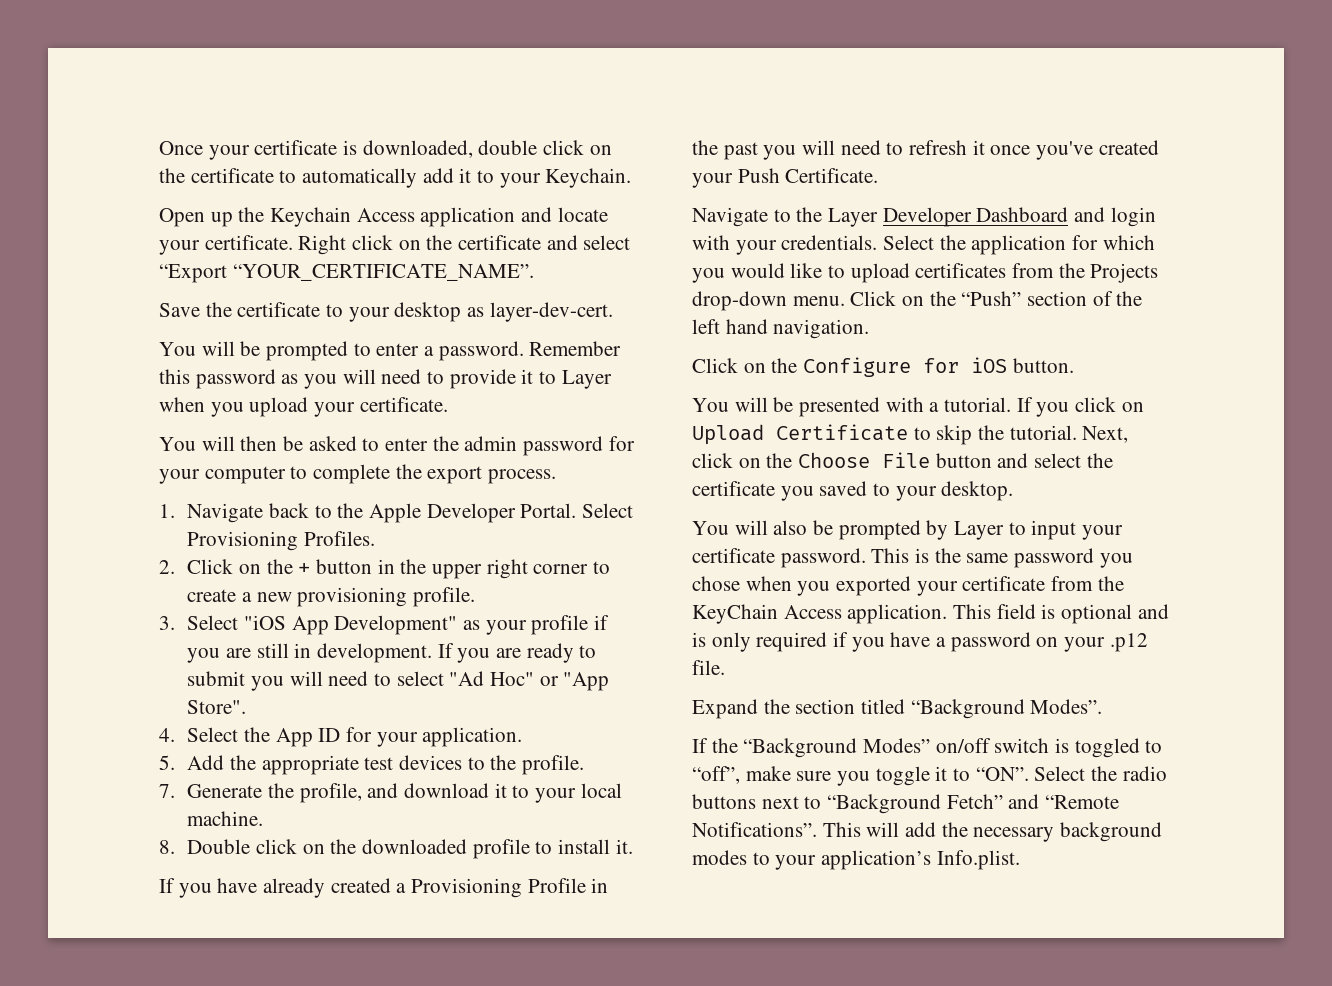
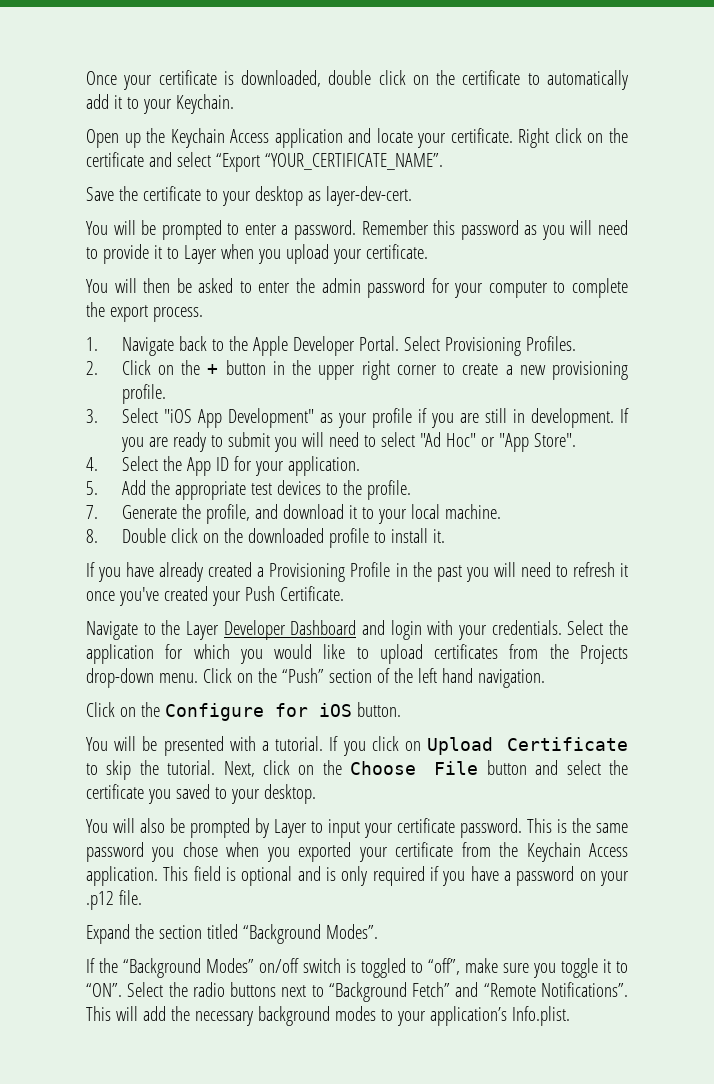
- This is the same password you chose when you exported your certificate from the KeyChain Access application.
+ This is the same password you chose when you exported your certificate from the Keychain Access application.

